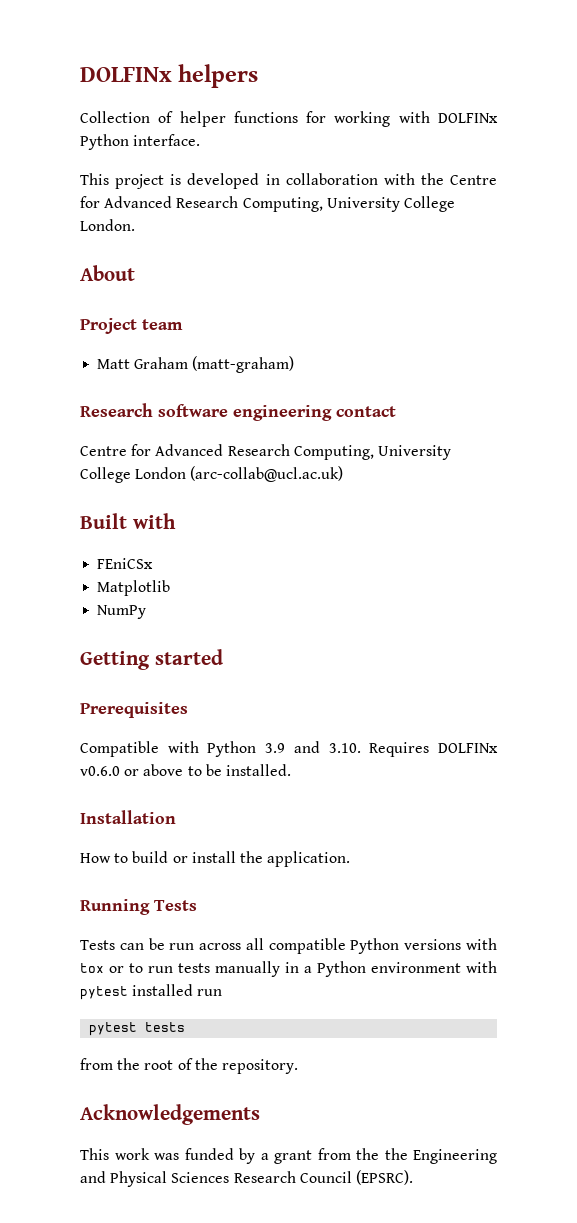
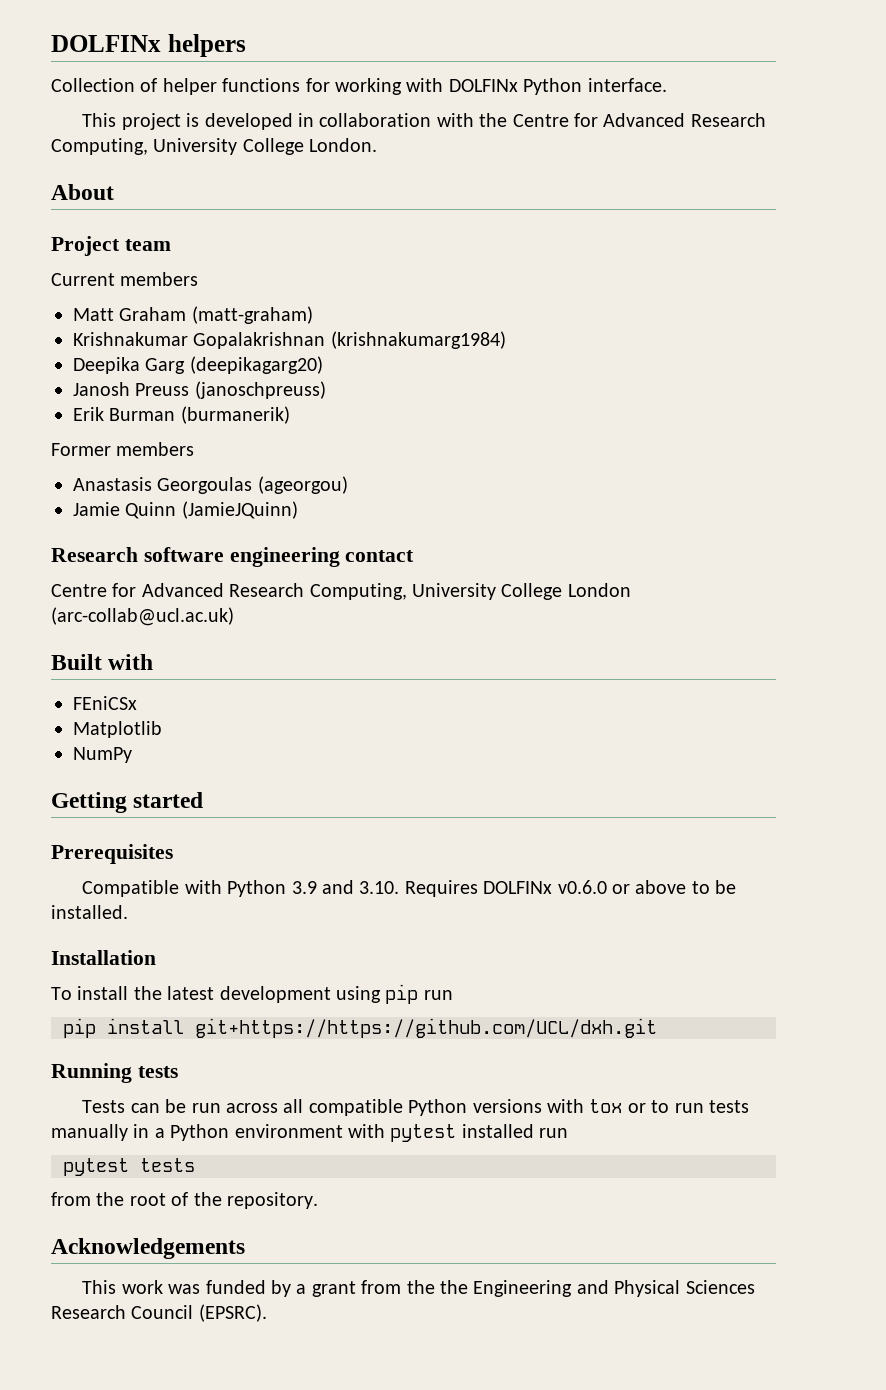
+ Current members
+ Krishnakumar Gopalakrishnan (krishnakumarg1984)
+ Deepika Garg (deepikagarg20)
+ Janosh Preuss (janoschpreuss)
+ Erik Burman (burmanerik)
+ Former members
+ Anastasis Georgoulas (ageorgou)
+ Jamie Quinn (JamieJQuinn)
- How to build or install the application.
+ To install the latest development using pip run
+ pip install git+https://https://github.com/UCL/dxh.git
- Running Tests
+ Running tests

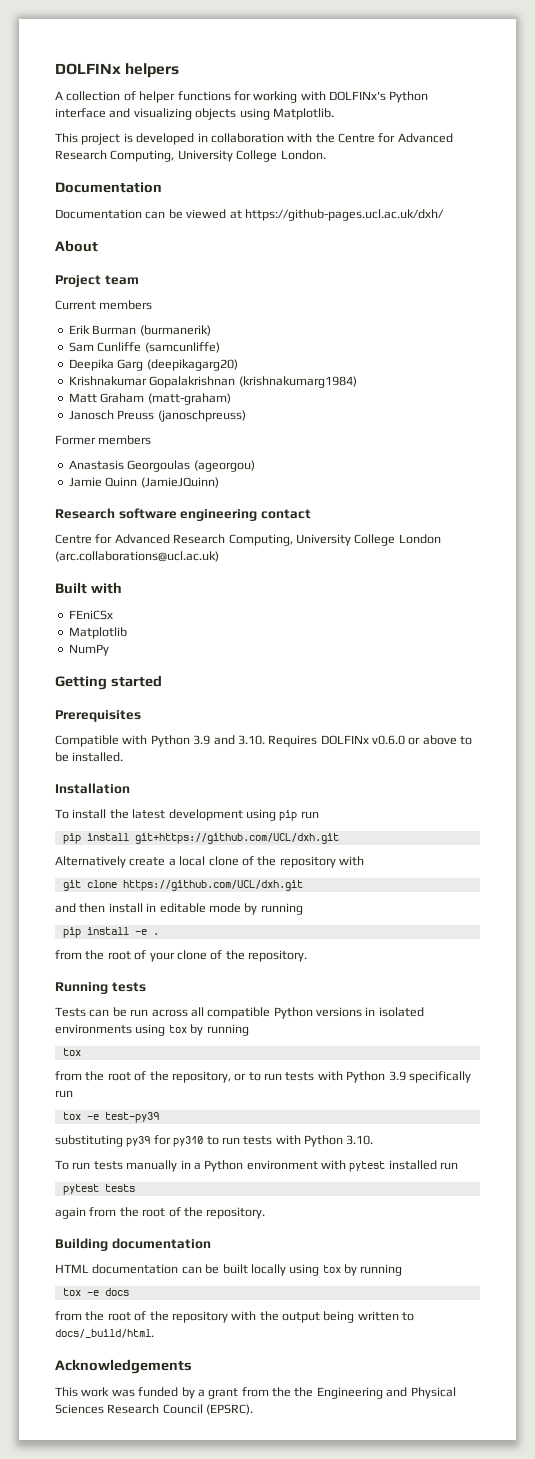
- Collection of helper functions for working with DOLFINx Python interface.
+ A collection of helper functions for working with DOLFINx's Python interface and visualizing objects using Matplotlib.
  This project is developed in collaboration with the Centre for Advanced Research Computing, University College London.
+ Documentation
+ Documentation can be viewed at https://github-pages.ucl.ac.uk/dxh/
- Matt Graham (matt-graham)
+ Erik Burman (burmanerik)
+ Sam Cunliffe (samcunliffe)
+ Deepika Garg (deepikagarg20)
- Deepika Garg (deepikagarg20)
- Janosh Preuss (janoschpreuss)
+ Matt Graham (matt-graham)
+ Janosch Preuss (janoschpreuss)
- Erik Burman (burmanerik)
- Centre for Advanced Research Computing, University College London (arc-collab@ucl.ac.uk)
+ Centre for Advanced Research Computing, University College London (arc.collaborations@ucl.ac.uk)
- pip install git+https://https://github.com/UCL/dxh.git
+ pip install git+https://github.com/UCL/dxh.git
+ Alternatively create a local clone of the repository with
+ git clone https://github.com/UCL/dxh.git
+ and then install in editable mode by running
+ pip install -e .
+ from the root of your clone of the repository.
- Tests can be run across all compatible Python versions with tox or to run tests manually in a Python environment with pytest installed run
+ Tests can be run across all compatible Python versions in isolated environments using tox by running
+ tox
+ from the root of the repository, or to run tests with Python 3.9 specifically run
+ tox -e test-py39
+ substituting py39 for py310 to run tests with Python 3.10.
+ To run tests manually in a Python environment with pytest installed run
- from the root of the repository.
+ again from the root of the repository.
+ Building documentation
+ HTML documentation can be built locally using tox by running
+ tox -e docs
+ from the root of the repository with the output being written to docs/_build/html.

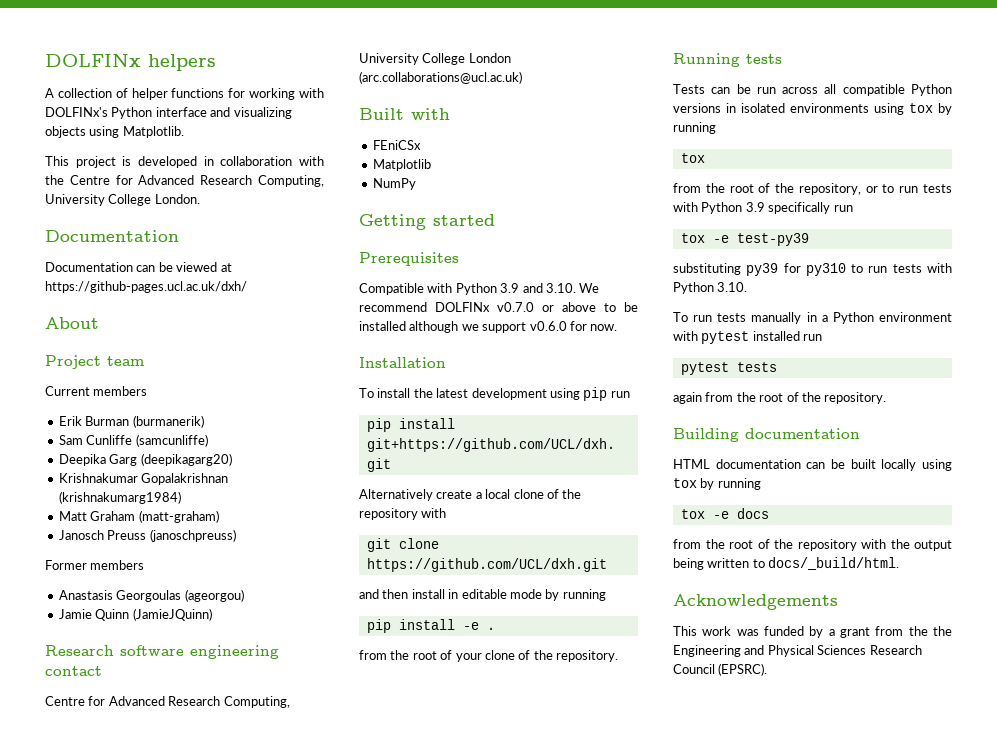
- Compatible with Python 3.9 and 3.10. Requires DOLFINx v0.6.0 or above to be installed.
+ Compatible with Python 3.9 and 3.10. We recommend DOLFINx v0.7.0 or above to be installed although we support v0.6.0 for now.

